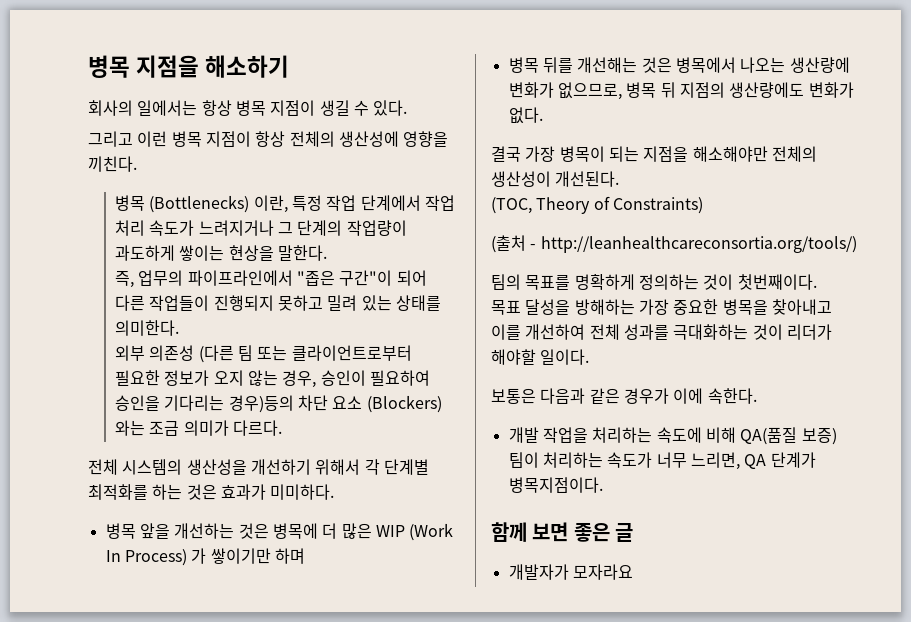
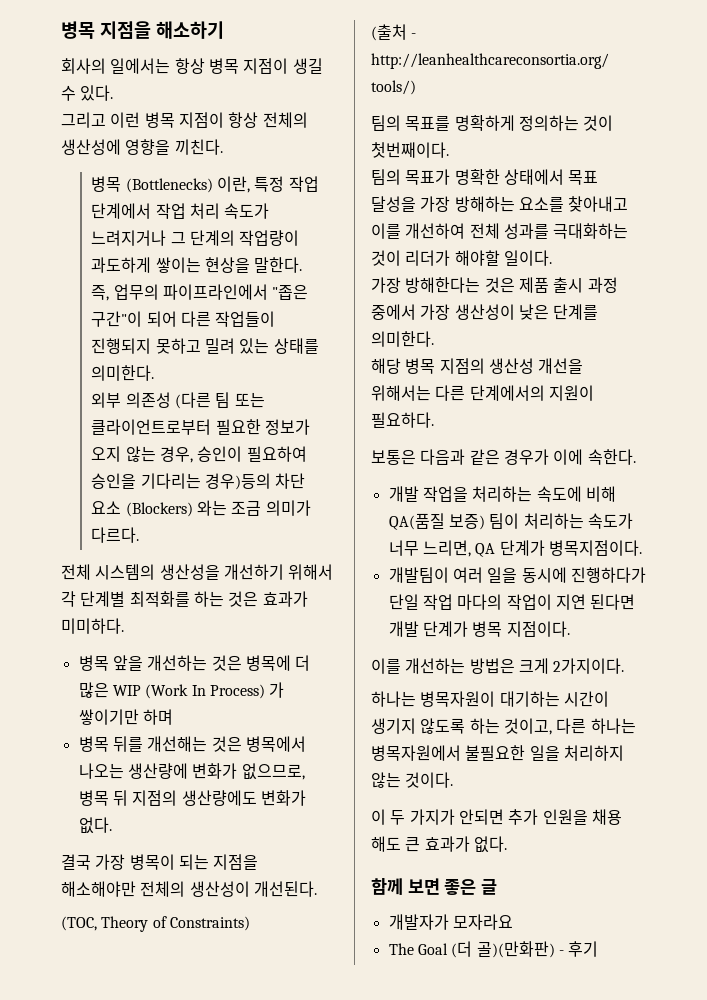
- 목표 달성을 방해하는 가장 중요한 병목을 찾아내고 이를 개선하여 전체 성과를 극대화하는 것이 리더가 해야할 일이다.
+ 팀의 목표가 명확한 상태에서 목표 달성을 가장 방해하는 요소를 찾아내고 이를 개선하여 전체 성과를 극대화하는 것이 리더가 해야할 일이다.
+ 가장 방해한다는 것은 제품 출시 과정 중에서 가장 생산성이 낮은 단계를 의미한다.
+ 해당 병목 지점의 생산성 개선을 위해서는 다른 단계에서의 지원이 필요하다.
+ 개발팀이 여러 일을 동시에 진행하다가 단일 작업 마다의 작업이 지연 된다면 개발 단계가 병목 지점이다.
+ 이를 개선하는 방법은 크게 2가지이다.
+ 하나는 병목자원이 대기하는 시간이 생기지 않도록 하는 것이고, 다른 하나는 병목자원에서 불필요한 일을 처리하지 않는 것이다.
+ 이 두 가지가 안되면 추가 인원을 채용 해도 큰 효과가 없다.
+ The Goal (더 골)(만화판) - 후기

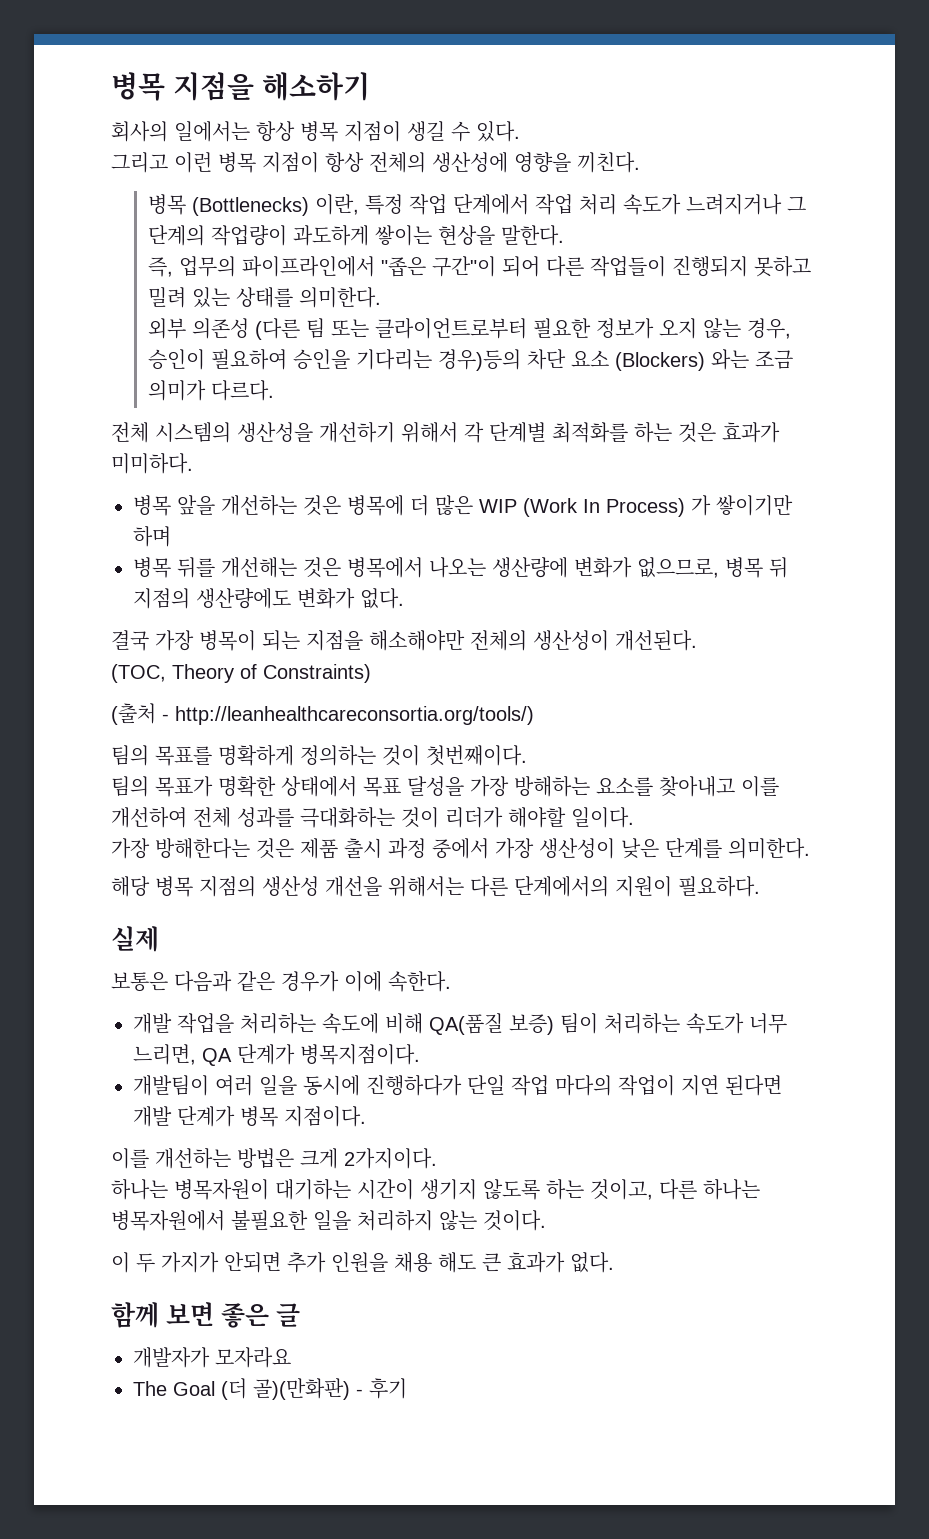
+ 실제

